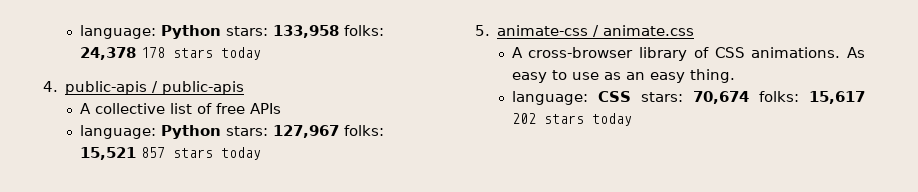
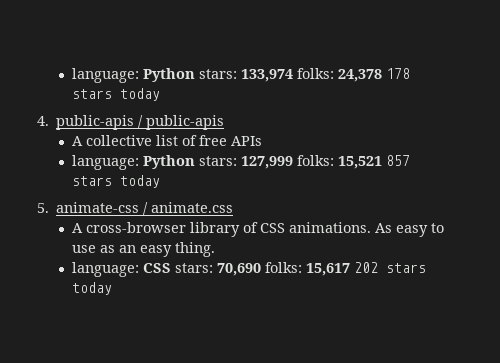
- language: Python stars: 133,958 folks: 24,378 178 stars today
+ language: Python stars: 133,974 folks: 24,378 178 stars today
- language: Python stars: 127,967 folks: 15,521 857 stars today
+ language: Python stars: 127,999 folks: 15,521 857 stars today
- language: CSS stars: 70,674 folks: 15,617 202 stars today
+ language: CSS stars: 70,690 folks: 15,617 202 stars today

